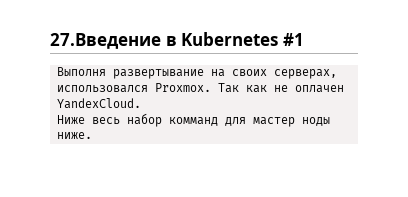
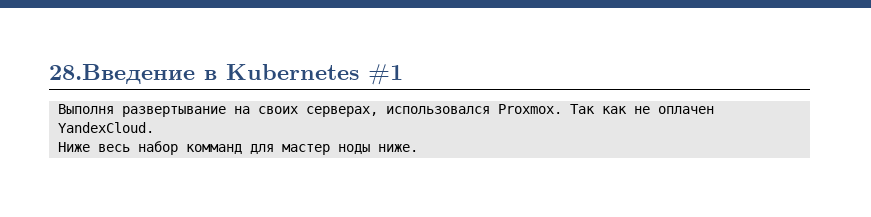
- 27.Введение в Kubernetes #1
+ 28.Введение в Kubernetes #1

